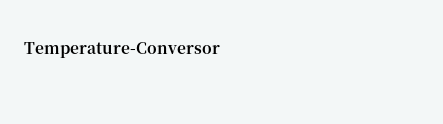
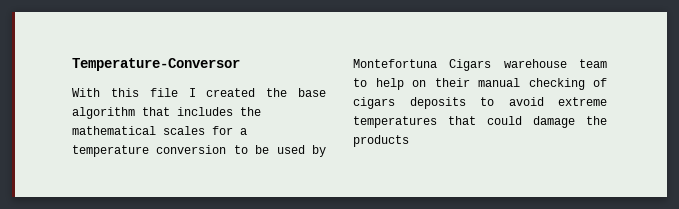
+ With this file I created the base algorithm that includes the mathematical scales for a temperature conversion to be used by Montefortuna Cigars warehouse team to help on their manual checking of cigars deposits to avoid extreme temperatures that could damage the products

